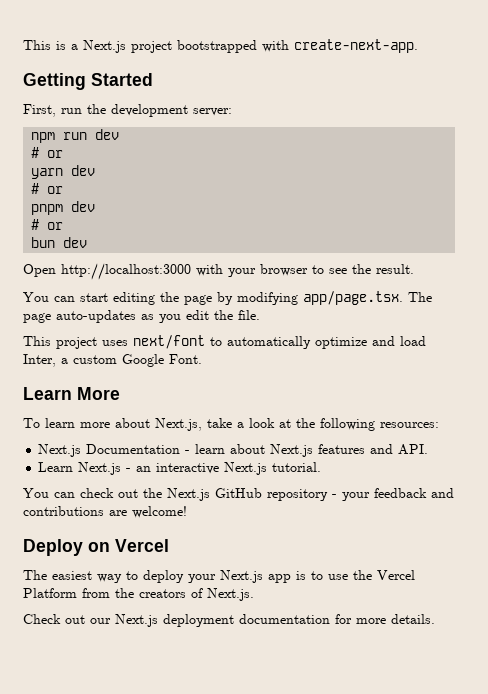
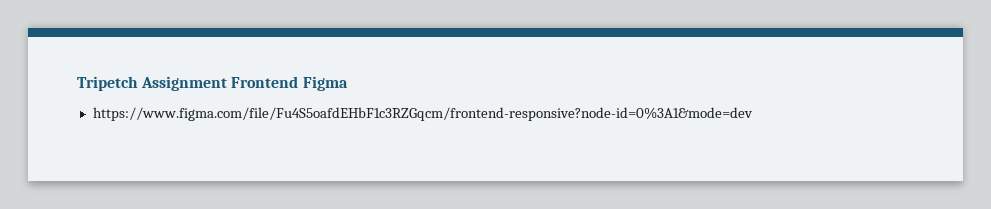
- This is a Next.js project bootstrapped with create-next-app.
- Getting Started
- First, run the development server:
- npm run dev
- # or
- yarn dev
- # or
- pnpm dev
- # or
- bun dev
- Open http://localhost:3000 with your browser to see the result.
- You can start editing the page by modifying app/page.tsx. The page auto-updates as you edit the file.
- This project uses next/font to automatically optimize and load Inter, a custom Google Font.
- Learn More
- To learn more about Next.js, take a look at the following resources:
- Next.js Documentation - learn about Next.js features and API.
- Learn Next.js - an interactive Next.js tutorial.
- You can check out the Next.js GitHub repository - your feedback and contributions are welcome!
- Deploy on Vercel
- The easiest way to deploy your Next.js app is to use the Vercel Platform from the creators of Next.js.
- Check out our Next.js deployment documentation for more details.
+ Tripetch Assignment Frontend Figma
+ https://www.figma.com/file/Fu4S5oafdEHbF1c3RZGqcm/frontend-responsive?node-id=0%3A1&mode=dev

